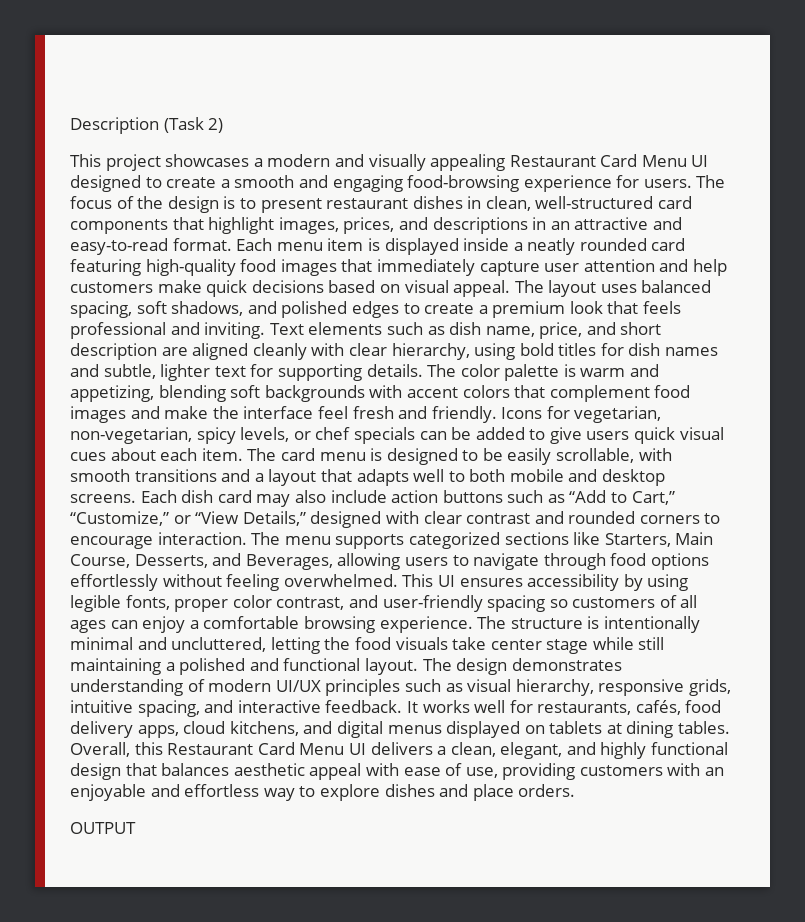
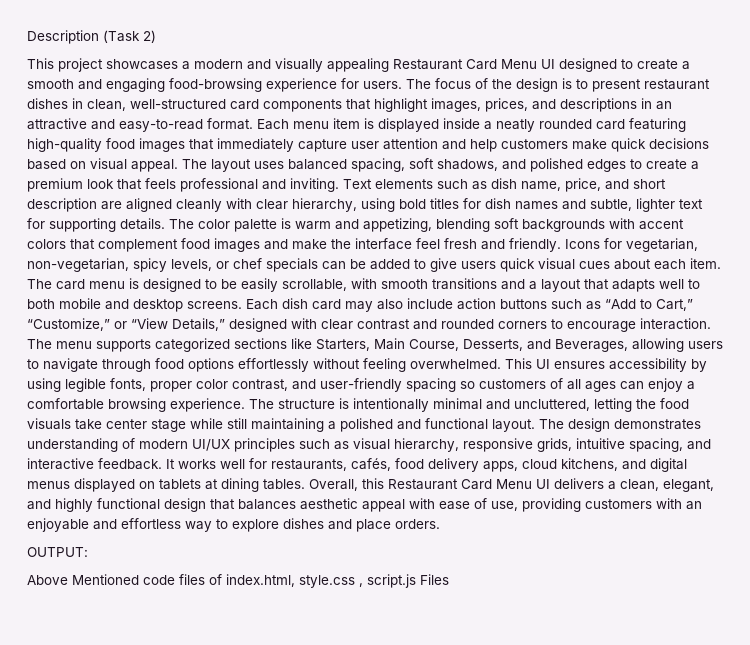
- OUTPUT
+ OUTPUT:
+ Above Mentioned code files of index.html, style.css , script.js Files

